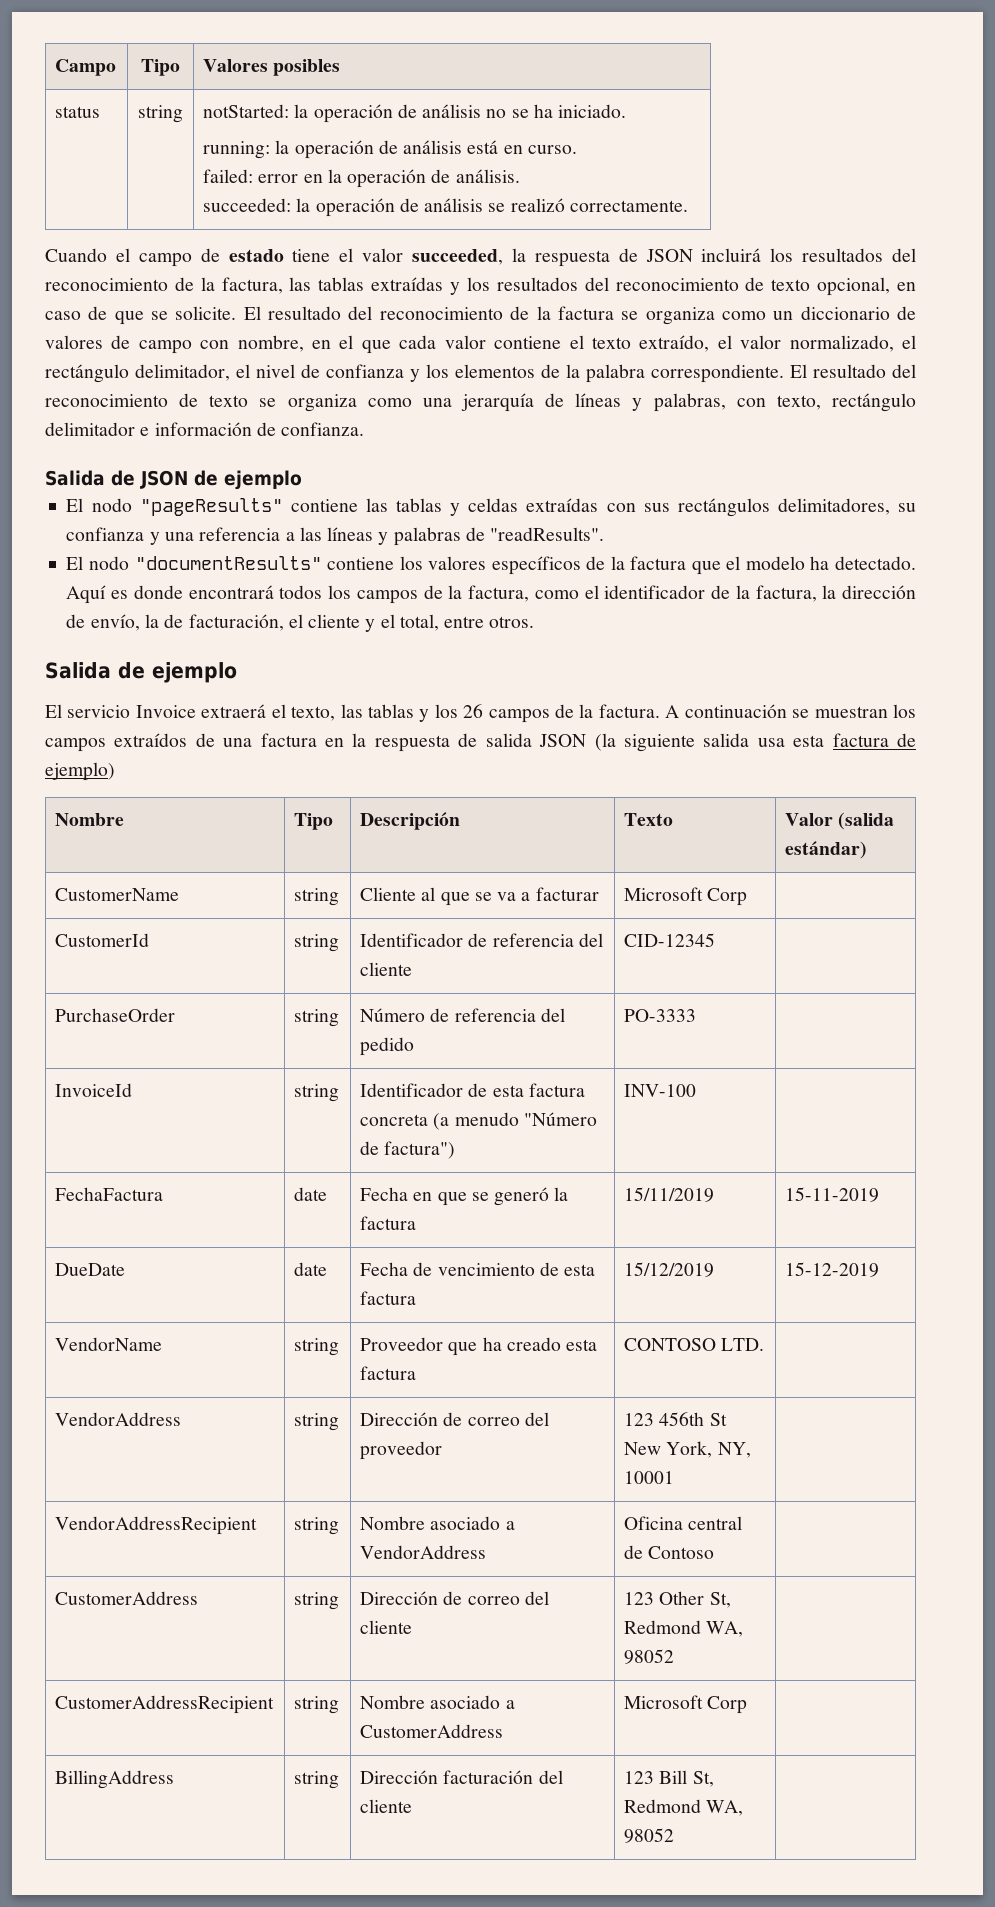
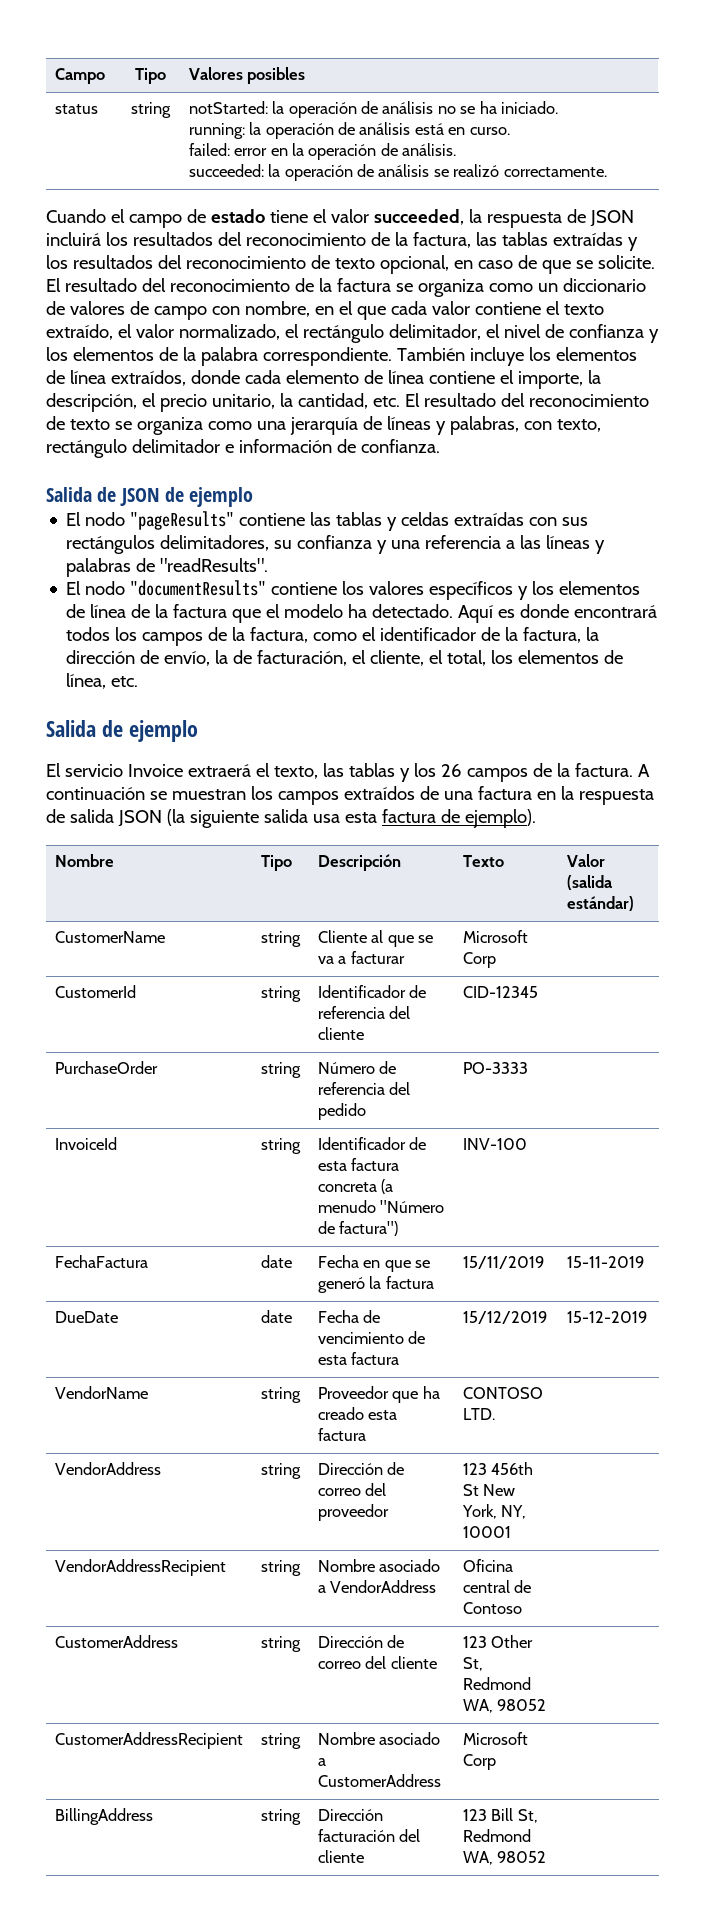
- El resultado del reconocimiento de texto se organiza como una jerarquía de líneas y palabras, con texto, rectángulo delimitador e información de confianza.
+ También incluye los elementos de línea extraídos, donde cada elemento de línea contiene el importe, la descripción, el precio unitario, la cantidad, etc. El resultado del reconocimiento de texto se organiza como una jerarquía de líneas y palabras, con texto, rectángulo delimitador e información de confianza.
- El nodo "documentResults" contiene los valores específicos de la factura que el modelo ha detectado.
+ El nodo "documentResults" contiene los valores específicos y los elementos de línea de la factura que el modelo ha detectado.
- Aquí es donde encontrará todos los campos de la factura, como el identificador de la factura, la dirección de envío, la de facturación, el cliente y el total, entre otros.
+ Aquí es donde encontrará todos los campos de la factura, como el identificador de la factura, la dirección de envío, la de facturación, el cliente, el total, los elementos de línea, etc.
- A continuación se muestran los campos extraídos de una factura en la respuesta de salida JSON (la siguiente salida usa esta factura de ejemplo)
+ A continuación se muestran los campos extraídos de una factura en la respuesta de salida JSON (la siguiente salida usa esta factura de ejemplo).

